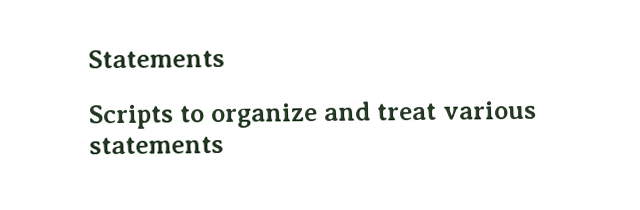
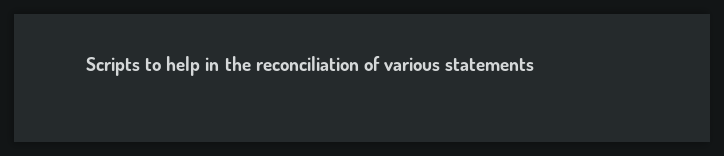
- Statements
- Scripts to organize and treat various statements
+ Scripts to help in the reconciliation of various statements

